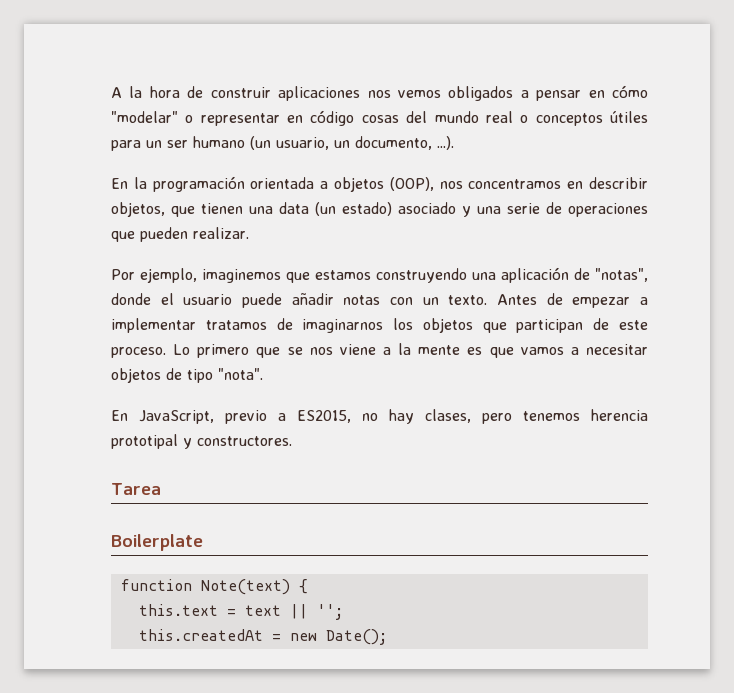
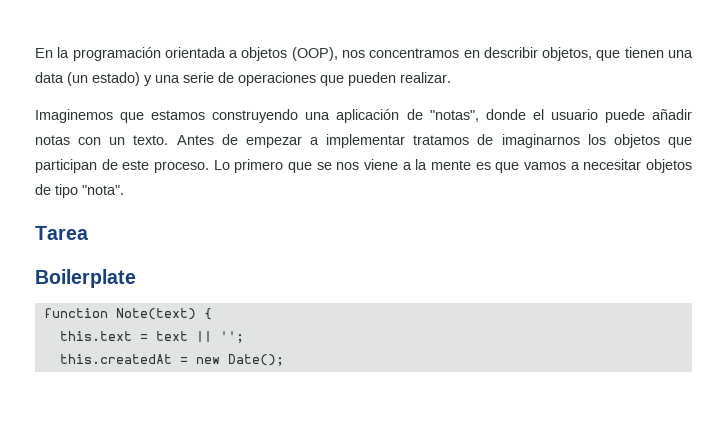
- A la hora de construir aplicaciones nos vemos obligados a pensar en cómo "modelar" o representar en código cosas del mundo real o conceptos útiles para un ser humano (un usuario, un documento, ...).
- En la programación orientada a objetos (OOP), nos concentramos en describir objetos, que tienen una data (un estado) asociado y una serie de operaciones que pueden realizar.
+ En la programación orientada a objetos (OOP), nos concentramos en describir objetos, que tienen una data (un estado) y una serie de operaciones que pueden realizar.
- Por ejemplo, imaginemos que estamos construyendo una aplicación de "notas", donde el usuario puede añadir notas con un texto.
+ Imaginemos que estamos construyendo una aplicación de "notas", donde el usuario puede añadir notas con un texto.
- En JavaScript, previo a ES2015, no hay clases, pero tenemos herencia prototipal y constructores.

